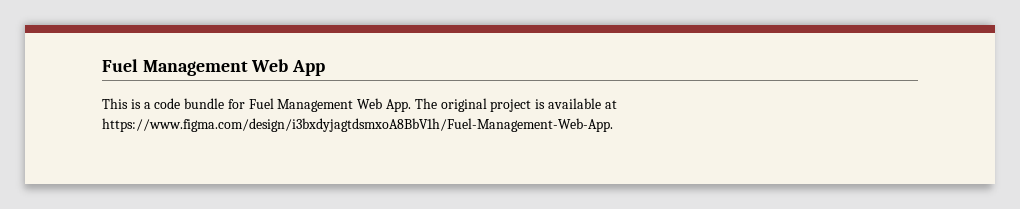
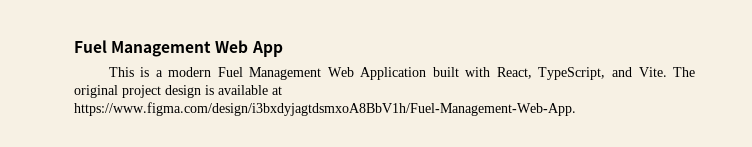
- This is a code bundle for Fuel Management Web App. The original project is available at https://www.figma.com/design/i3bxdyjagtdsmxoA8BbV1h/Fuel-Management-Web-App.
+ This is a modern Fuel Management Web Application built with React, TypeScript, and Vite. The original project design is available at https://www.figma.com/design/i3bxdyjagtdsmxoA8BbV1h/Fuel-Management-Web-App.

